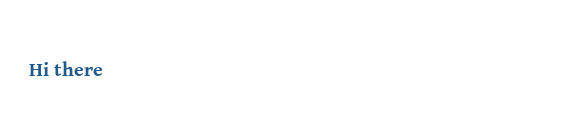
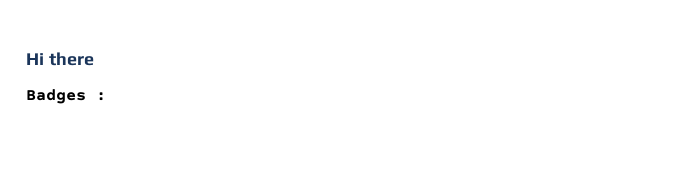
+ Badges :

